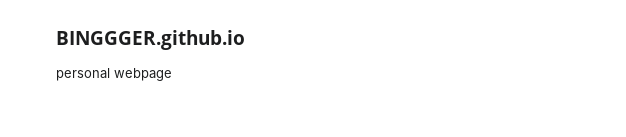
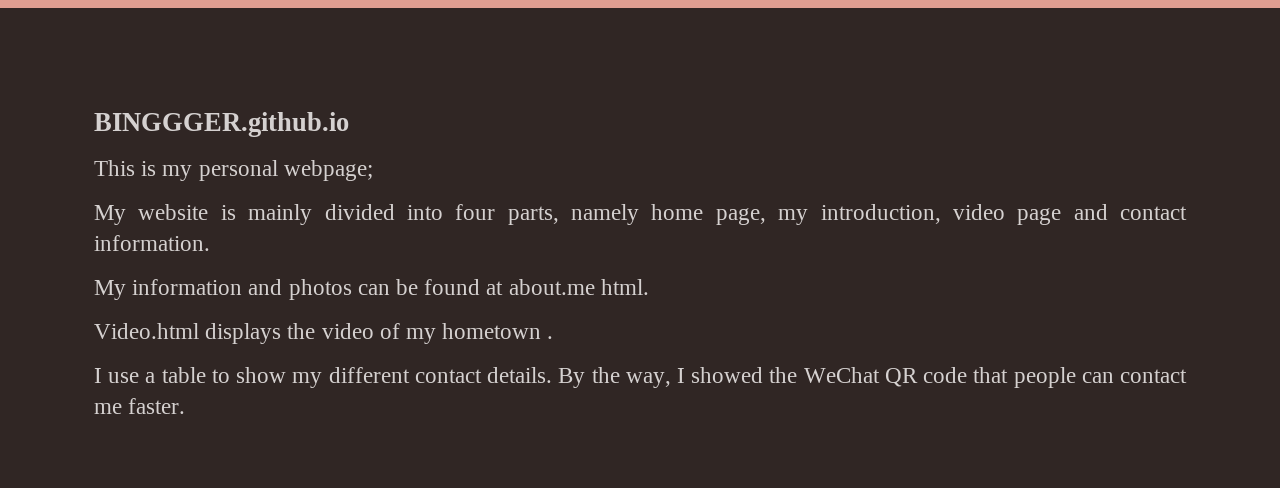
- personal webpage
+ This is my personal webpage;
+ My website is mainly divided into four parts, namely home page, my introduction, video page and contact information.
+ My information and photos can be found at about.me html.
+ Video.html displays the video of my hometown .
+ I use a table to show my different contact details. By the way, I showed the WeChat QR code that people can contact me faster.

